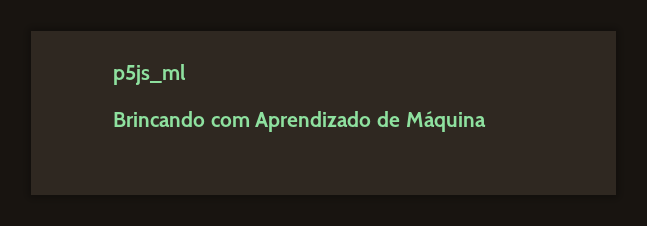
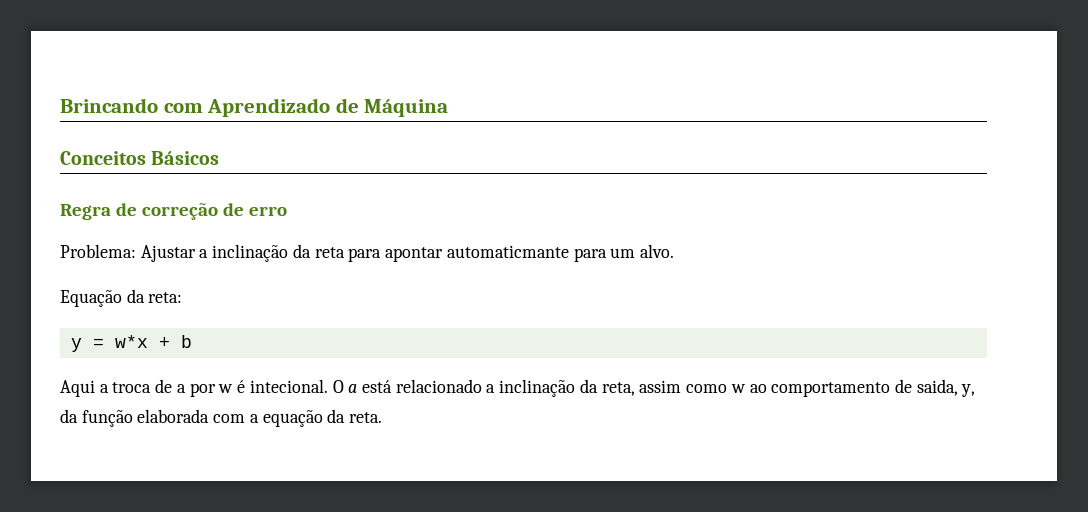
- p5js_ml
+ Conceitos Básicos
+ Regra de correção de erro
+ Problema: Ajustar a inclinação da reta para apontar automaticmante para um alvo.
+ Equação da reta:
+ y = w*x + b
+ Aqui a troca de a por w é intecional. O a está relacionado a inclinação da reta, assim como w ao comportamento de saida, y, da função elaborada com a equação da reta.

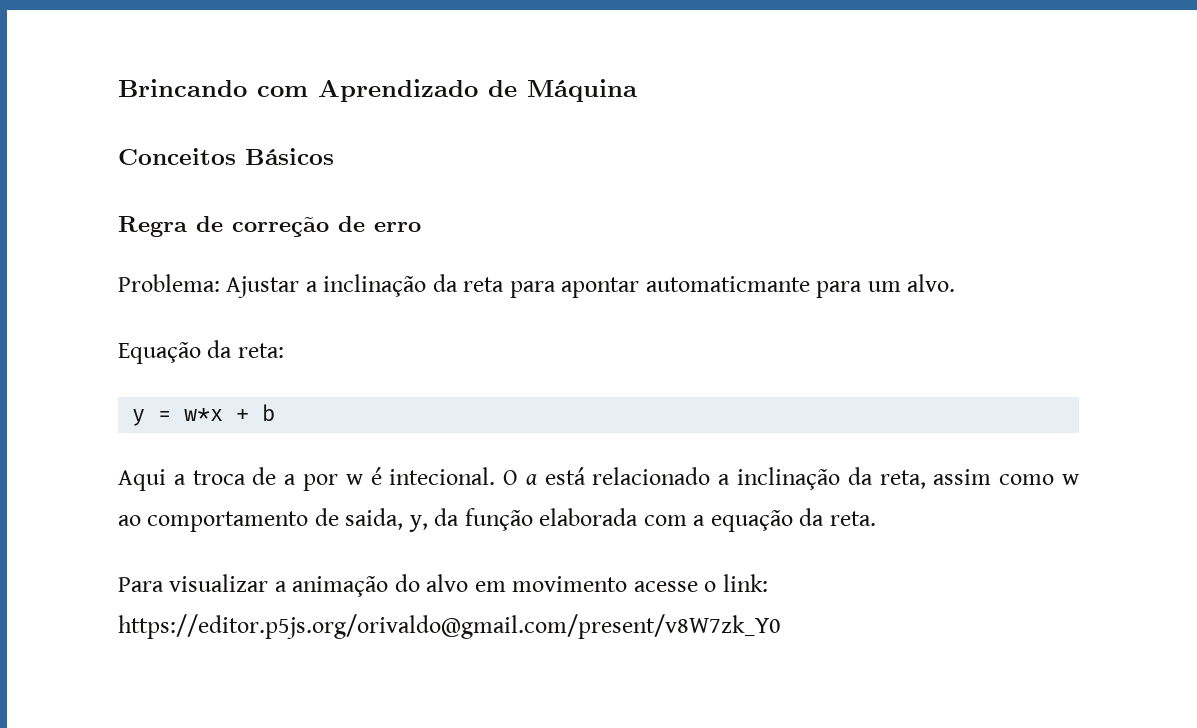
+ Para visualizar a animação do alvo em movimento acesse o link: https://editor.p5js.org/orivaldo@gmail.com/present/v8W7zk_Y0

